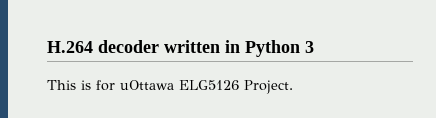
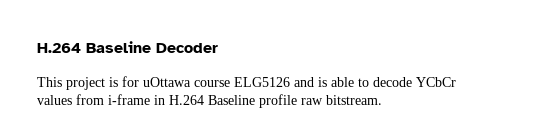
- H.264 decoder written in Python 3
+ H.264 Baseline Decoder
- This is for uOttawa ELG5126 Project.
+ This project is for uOttawa course ELG5126 and is able to decode YCbCr values from i-frame in H.264 Baseline profile raw bitstream.

